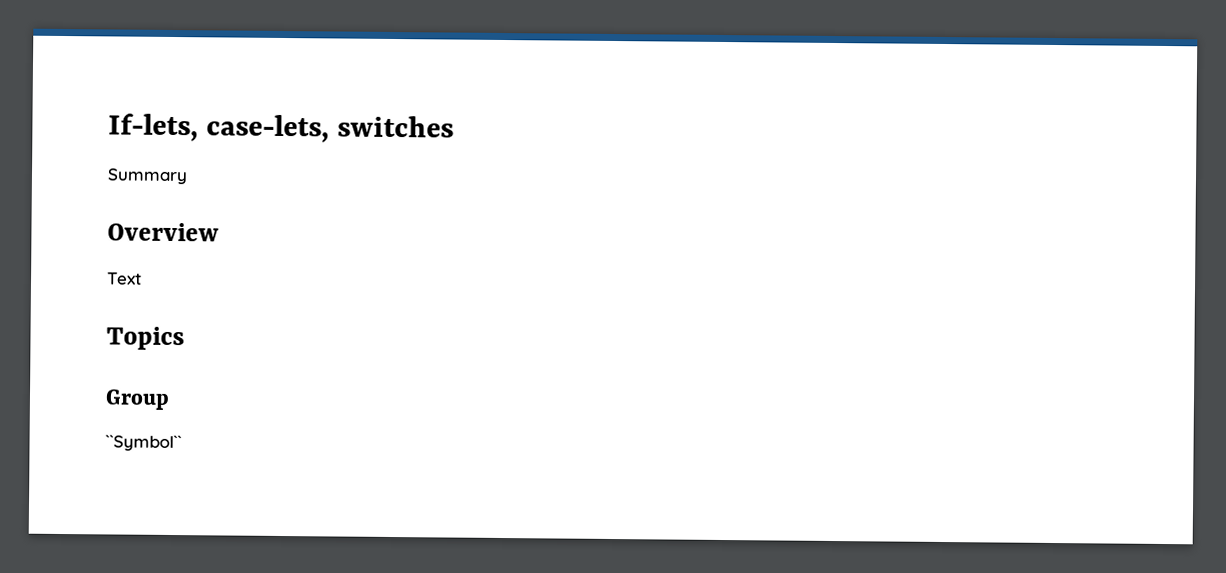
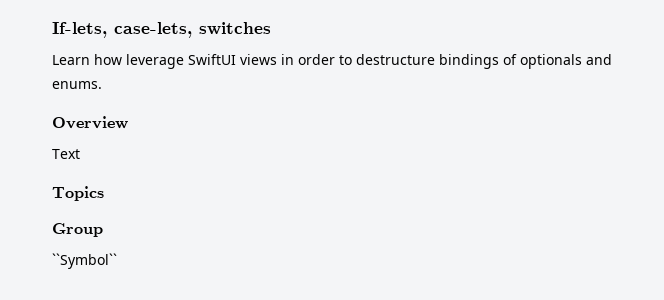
- Summary
+ Learn how leverage SwiftUI views in order to destructure bindings of optionals and enums.

